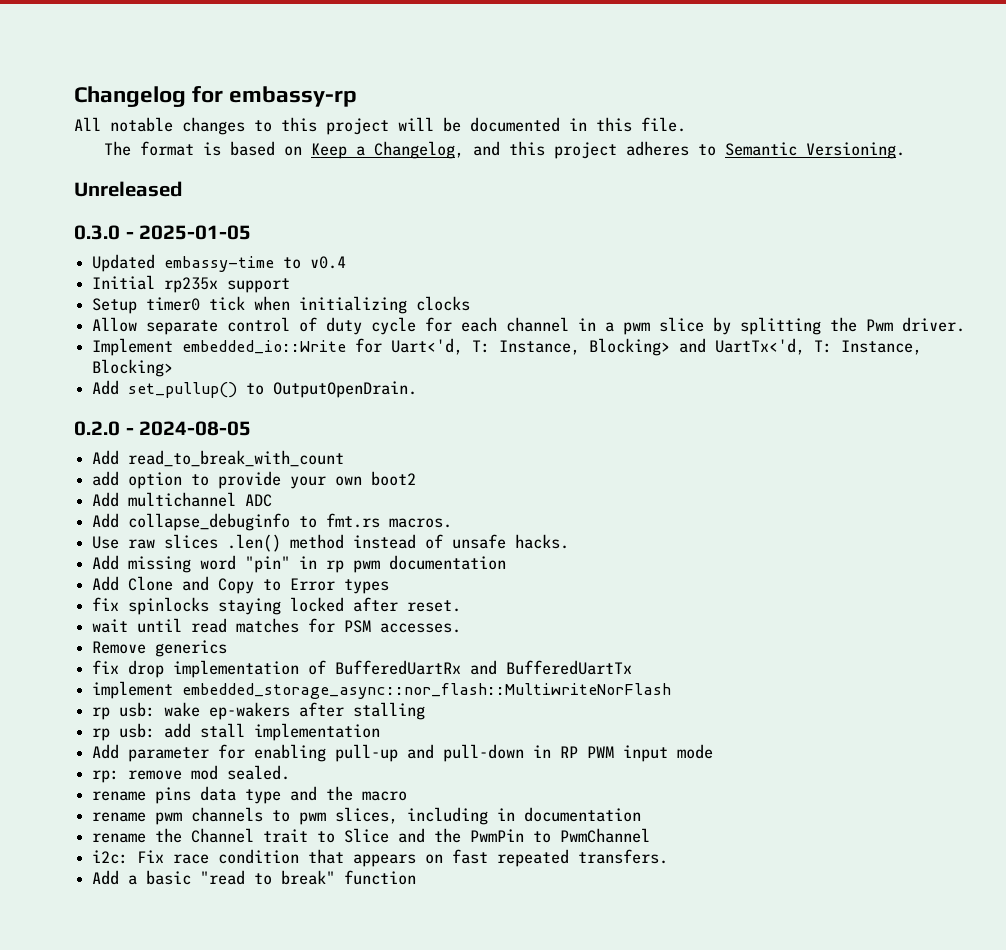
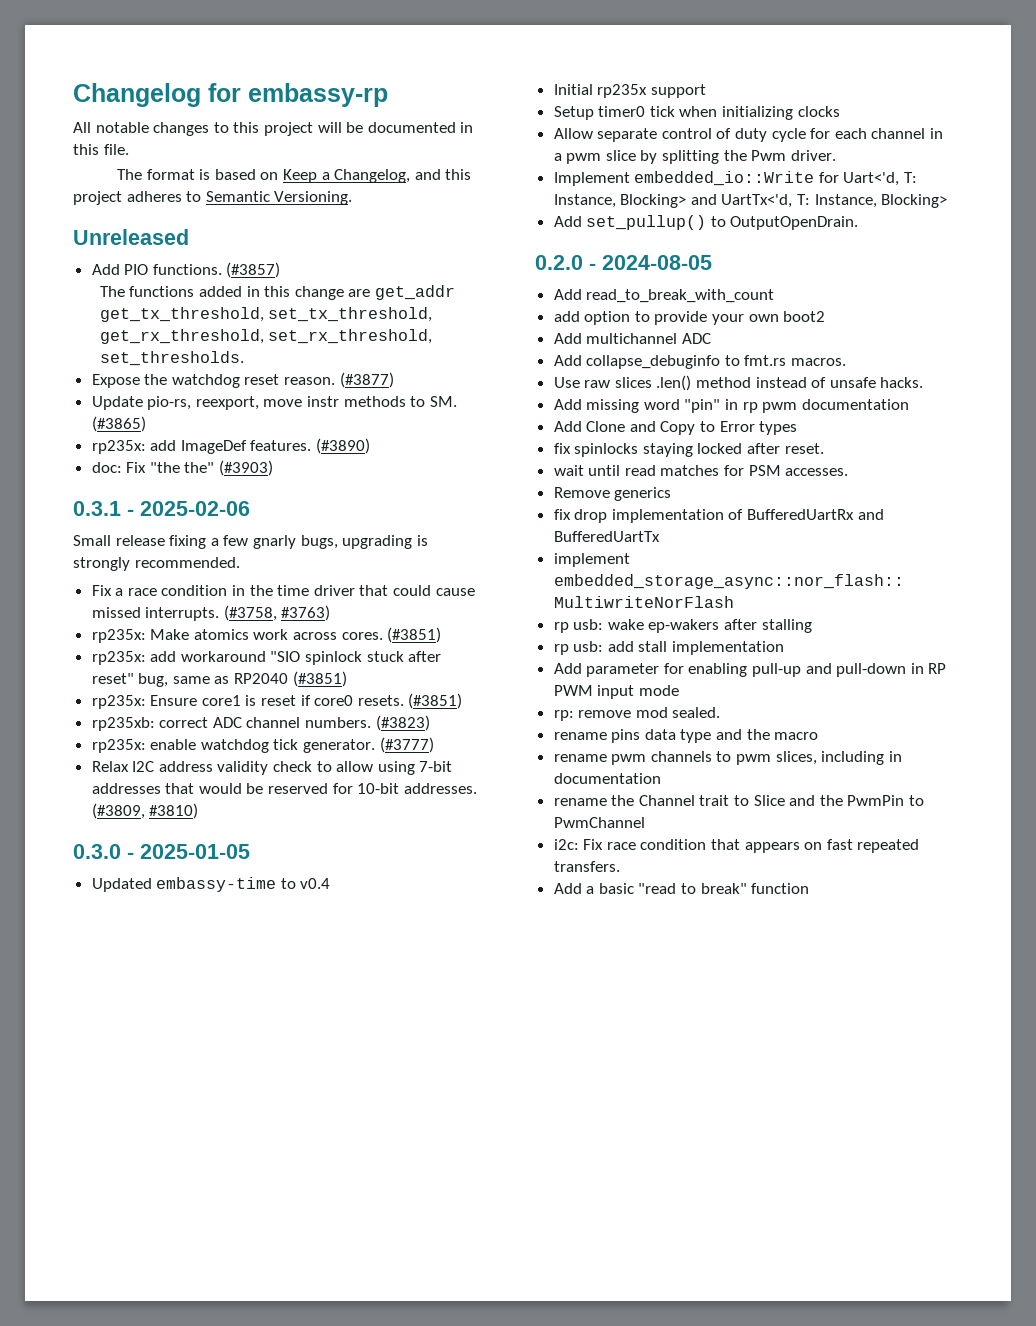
+ Add PIO functions. (#3857)
+ The functions added in this change are get_addr get_tx_threshold, set_tx_threshold, get_rx_threshold, set_rx_threshold, set_thresholds.
+ Expose the watchdog reset reason. (#3877)
+ Update pio-rs, reexport, move instr methods to SM. (#3865)
+ rp235x: add ImageDef features. (#3890)
+ doc: Fix "the the" (#3903)
+ 0.3.1 - 2025-02-06
+ Small release fixing a few gnarly bugs, upgrading is strongly recommended.
+ Fix a race condition in the time driver that could cause missed interrupts. (#3758, #3763)
+ rp235x: Make atomics work across cores. (#3851)
+ rp235x: add workaround "SIO spinlock stuck after reset" bug, same as RP2040 (#3851)
+ rp235x: Ensure core1 is reset if core0 resets. (#3851)
+ rp235xb: correct ADC channel numbers. (#3823)
+ rp235x: enable watchdog tick generator. (#3777)
+ Relax I2C address validity check to allow using 7-bit addresses that would be reserved for 10-bit addresses. (#3809, #3810)

